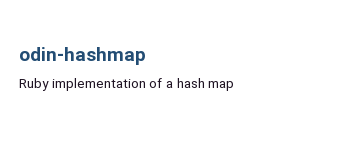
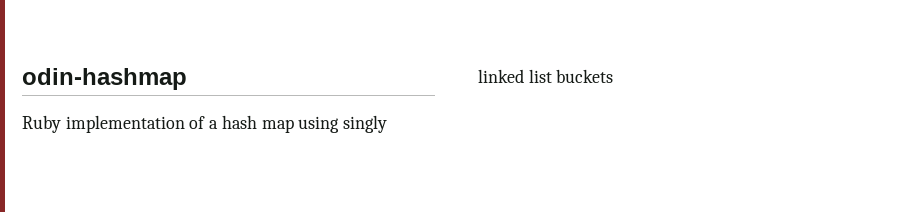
- Ruby implementation of a hash map
+ Ruby implementation of a hash map using singly linked list buckets

